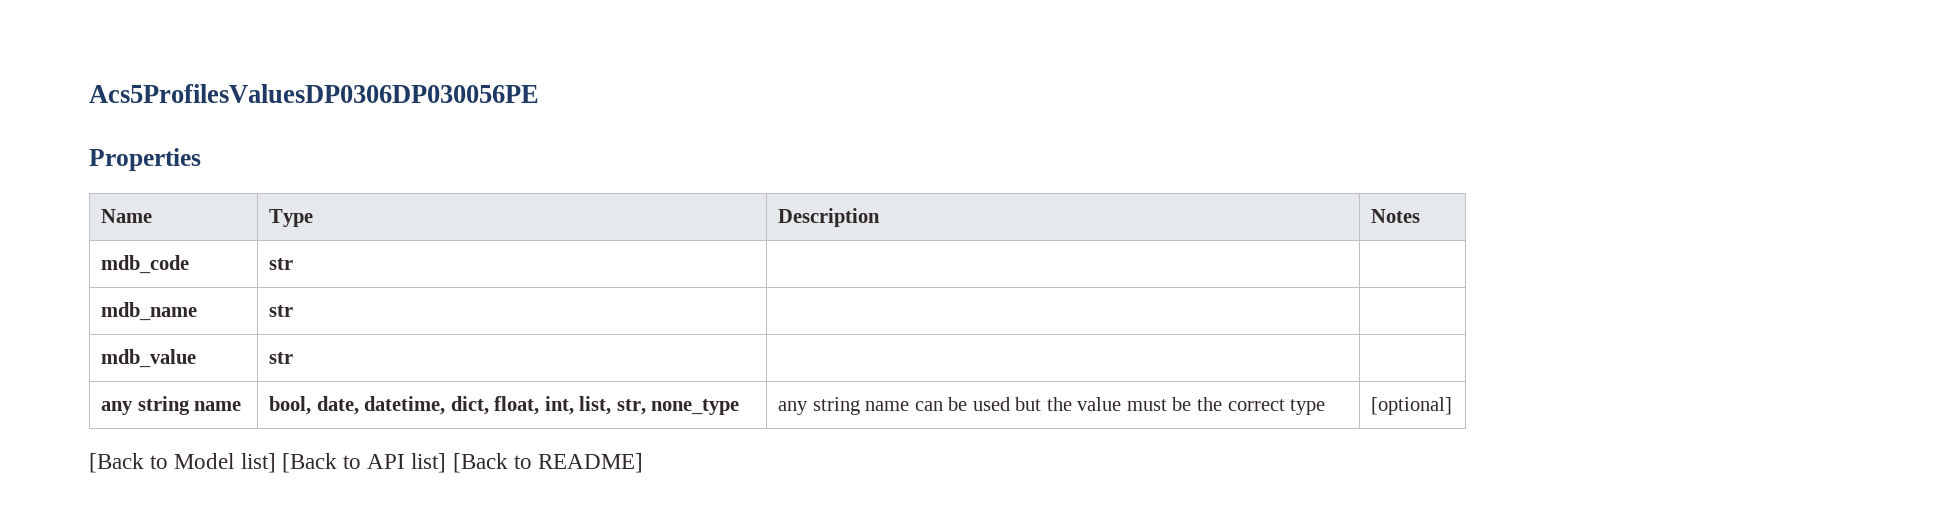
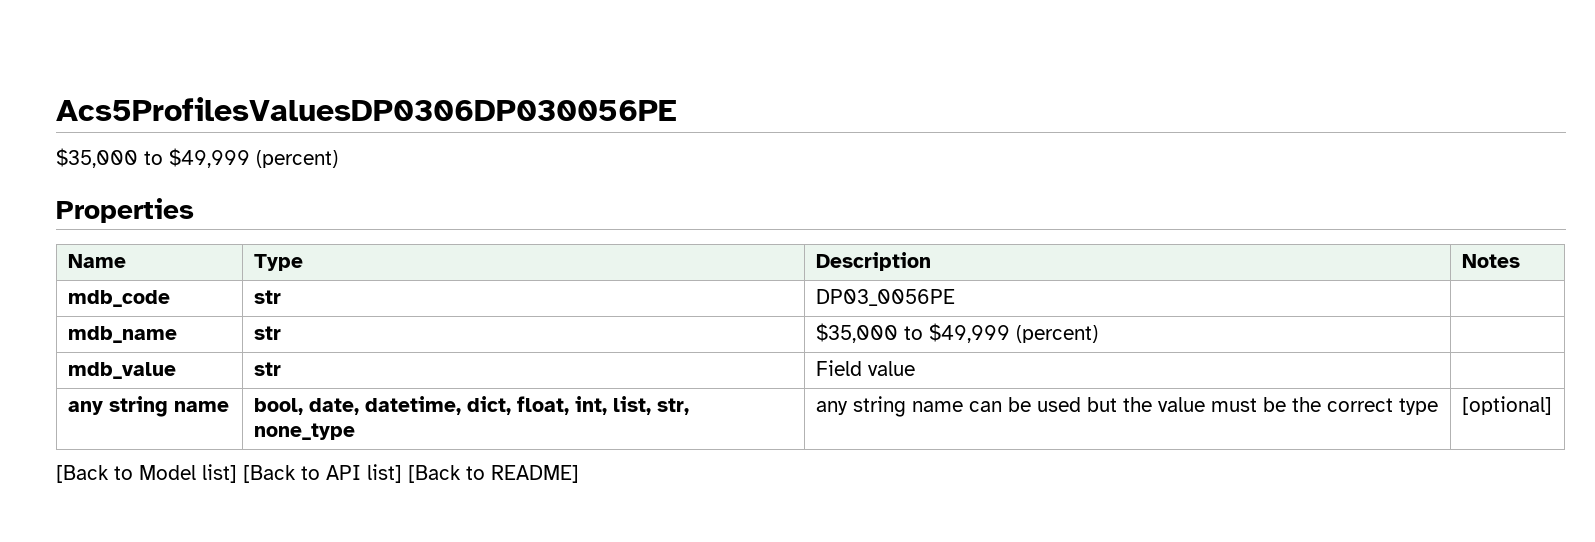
  Acs5ProfilesValuesDP0306DP030056PE
+ $35,000 to $49,999 (percent)
- mdb_code | str | |
+ mdb_code | str | DP03_0056PE |
- mdb_name | str | |
+ mdb_name | str | $35,000 to $49,999 (percent) |
- mdb_value | str | |
+ mdb_value | str | Field value |

